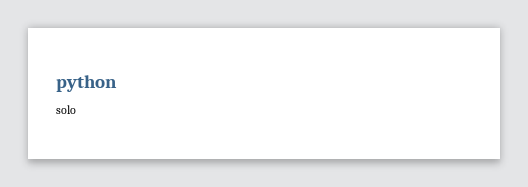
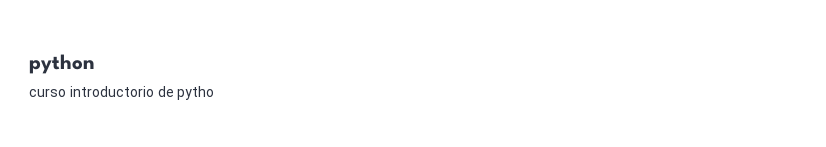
- solo
+ curso introductorio de pytho

